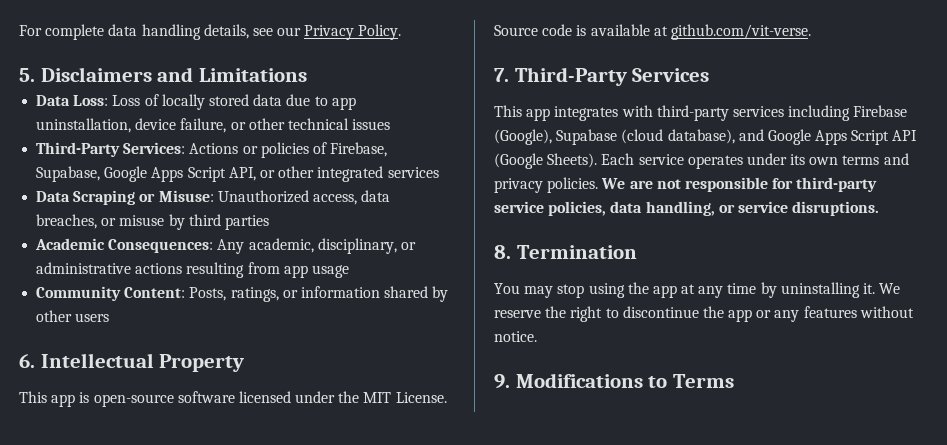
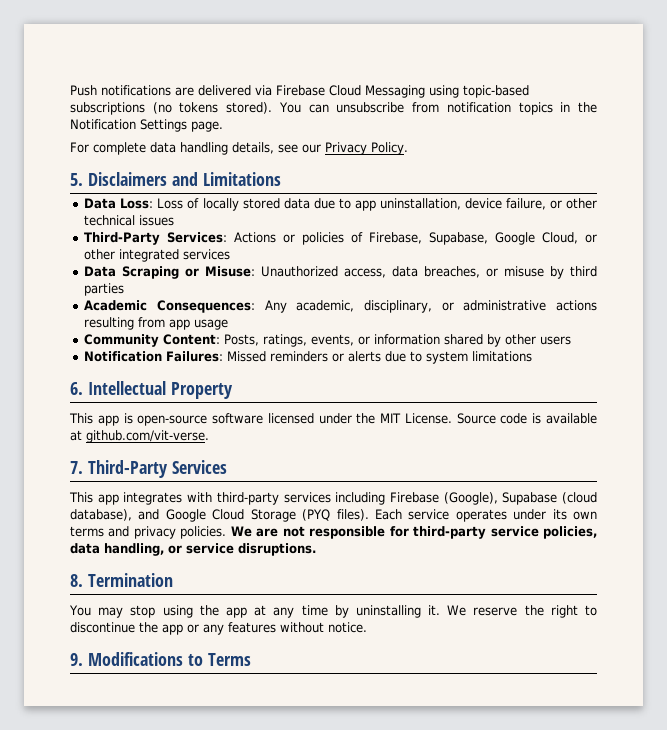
+ Push notifications are delivered via Firebase Cloud Messaging using topic-based subscriptions (no tokens stored). You can unsubscribe from notification topics in the Notification Settings page.
- Third-Party Services: Actions or policies of Firebase, Supabase, Google Apps Script API, or other integrated services
+ Third-Party Services: Actions or policies of Firebase, Supabase, Google Cloud, or other integrated services
- Community Content: Posts, ratings, or information shared by other users
+ Community Content: Posts, ratings, events, or information shared by other users
+ Notification Failures: Missed reminders or alerts due to system limitations
- This app integrates with third-party services including Firebase (Google), Supabase (cloud database), and Google Apps Script API (Google Sheets).
+ This app integrates with third-party services including Firebase (Google), Supabase (cloud database), and Google Cloud Storage (PYQ files).

